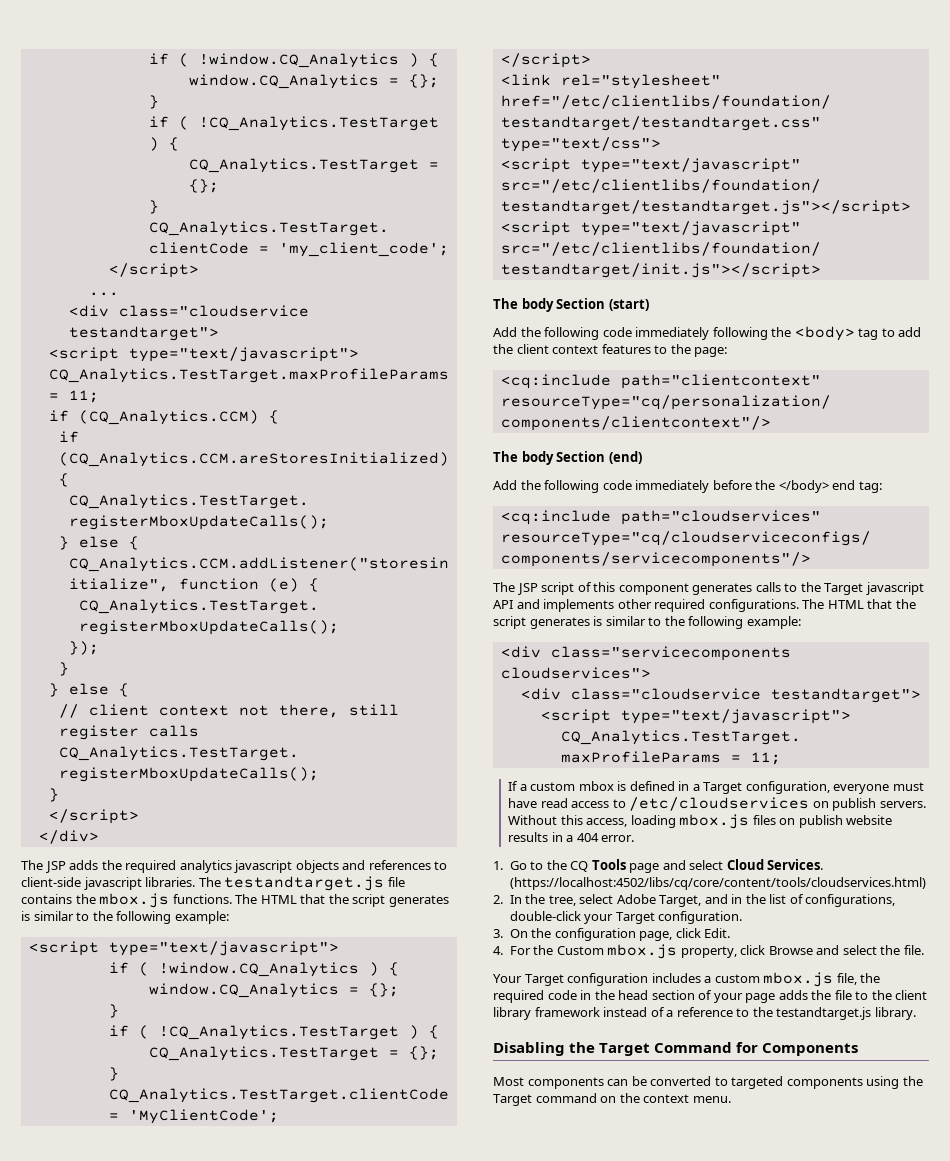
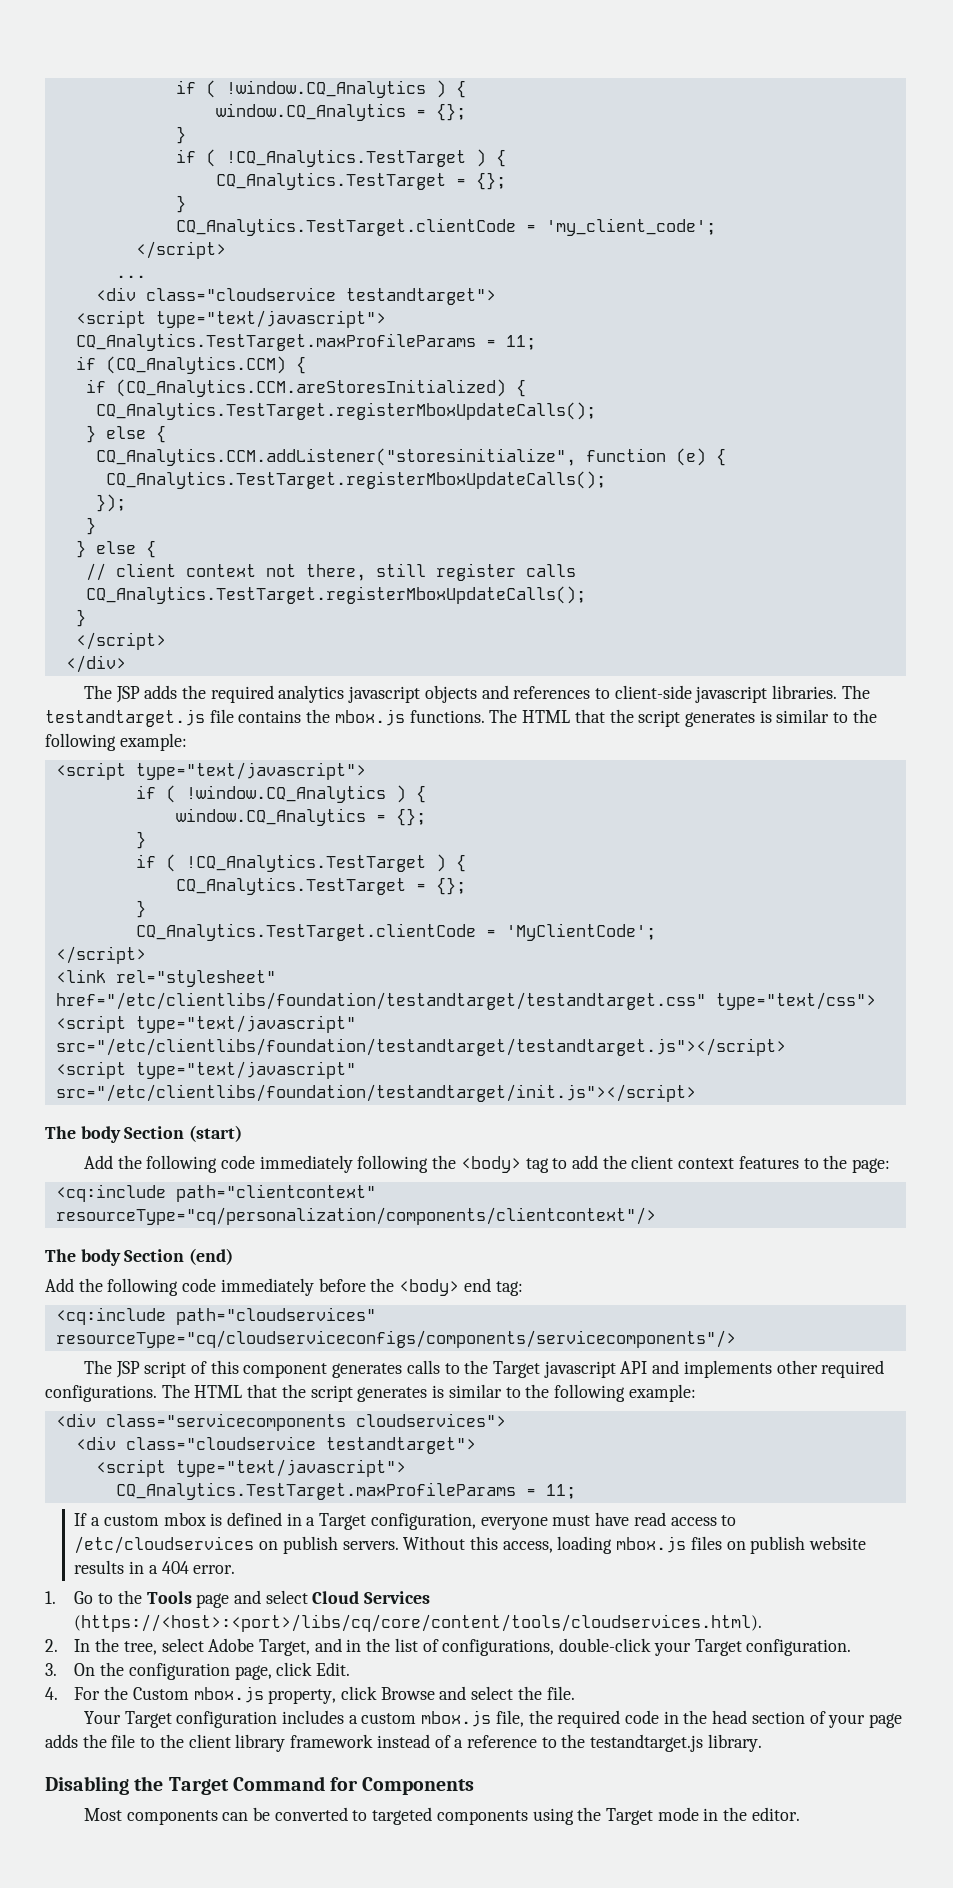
- Add the following code immediately before the </body> end tag:
+ Add the following code immediately before the <body> end tag:
- 1. Go to the CQ Tools page and select Cloud Services. (https://localhost:4502/libs/cq/core/content/tools/cloudservices.html)
+ 1. Go to the Tools page and select Cloud Services (https://<host>:<port>/libs/cq/core/content/tools/cloudservices.html).
- Most components can be converted to targeted components using the Target command on the context menu.
+ Most components can be converted to targeted components using the Target mode in the editor.

